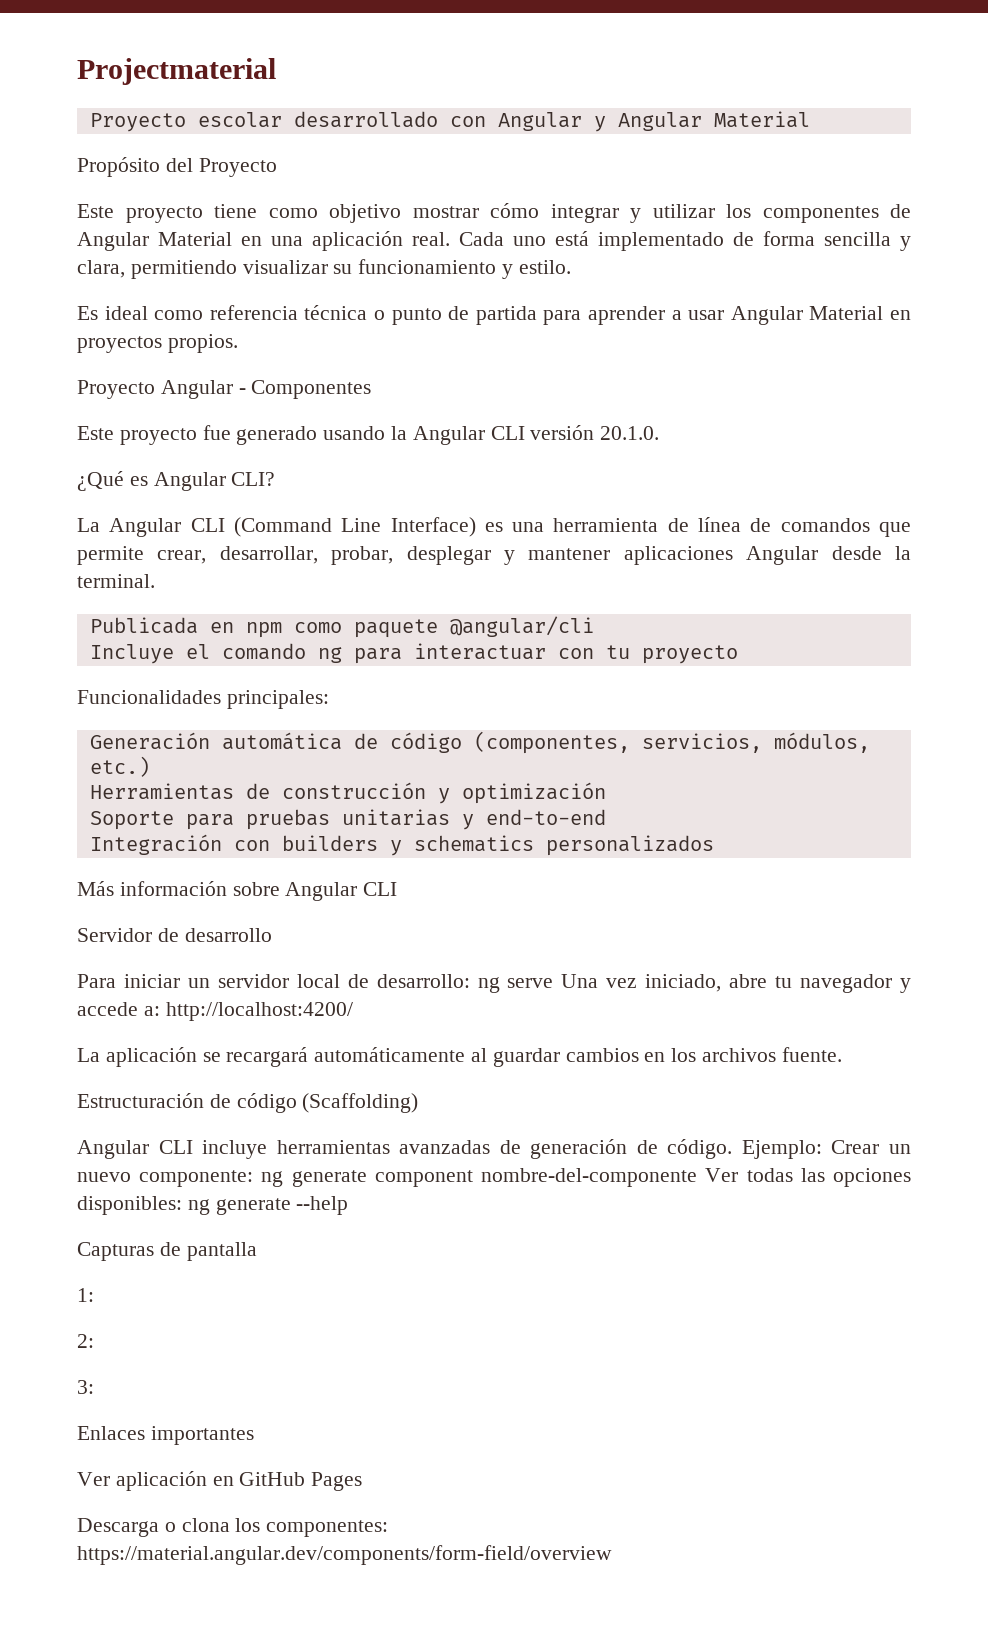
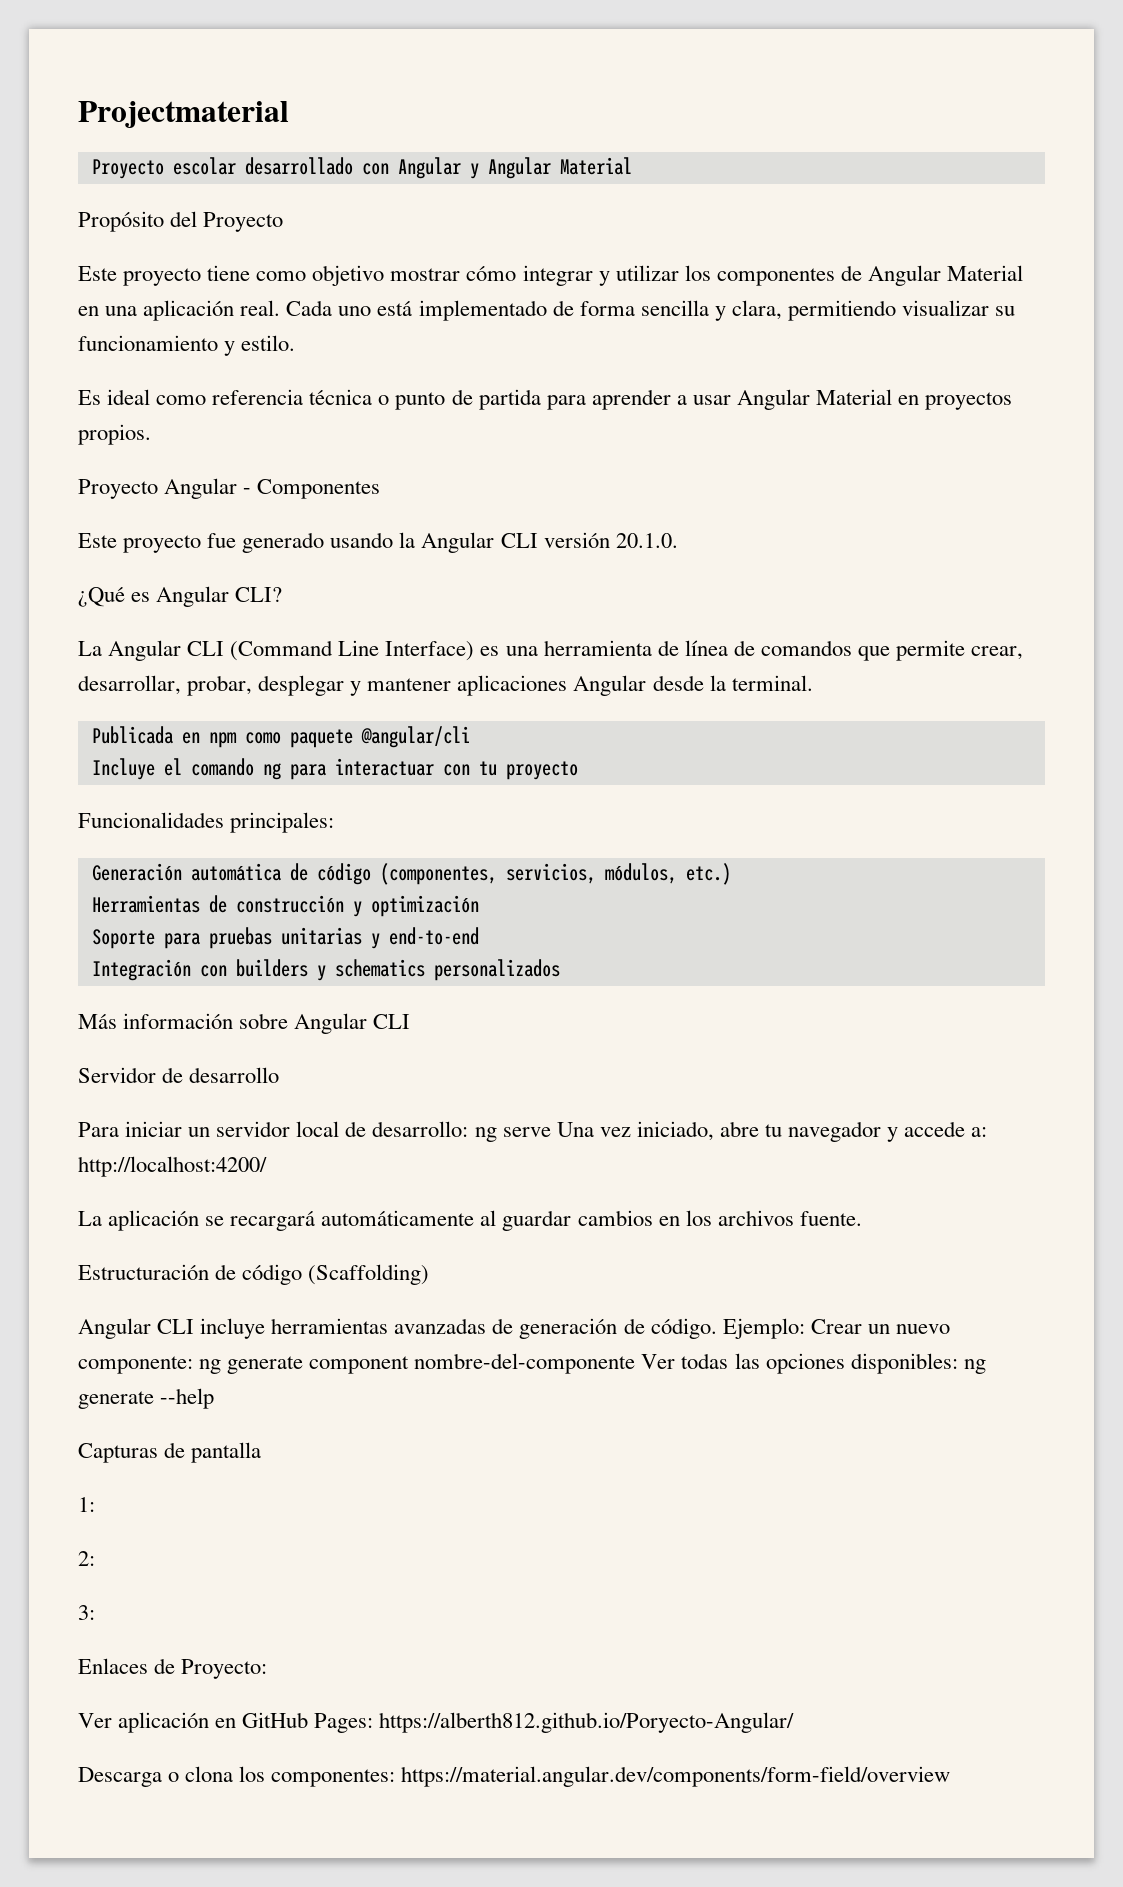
- Enlaces importantes
+ Enlaces de Proyecto:
- Ver aplicación en GitHub Pages
+ Ver aplicación en GitHub Pages: https://alberth812.github.io/Poryecto-Angular/

